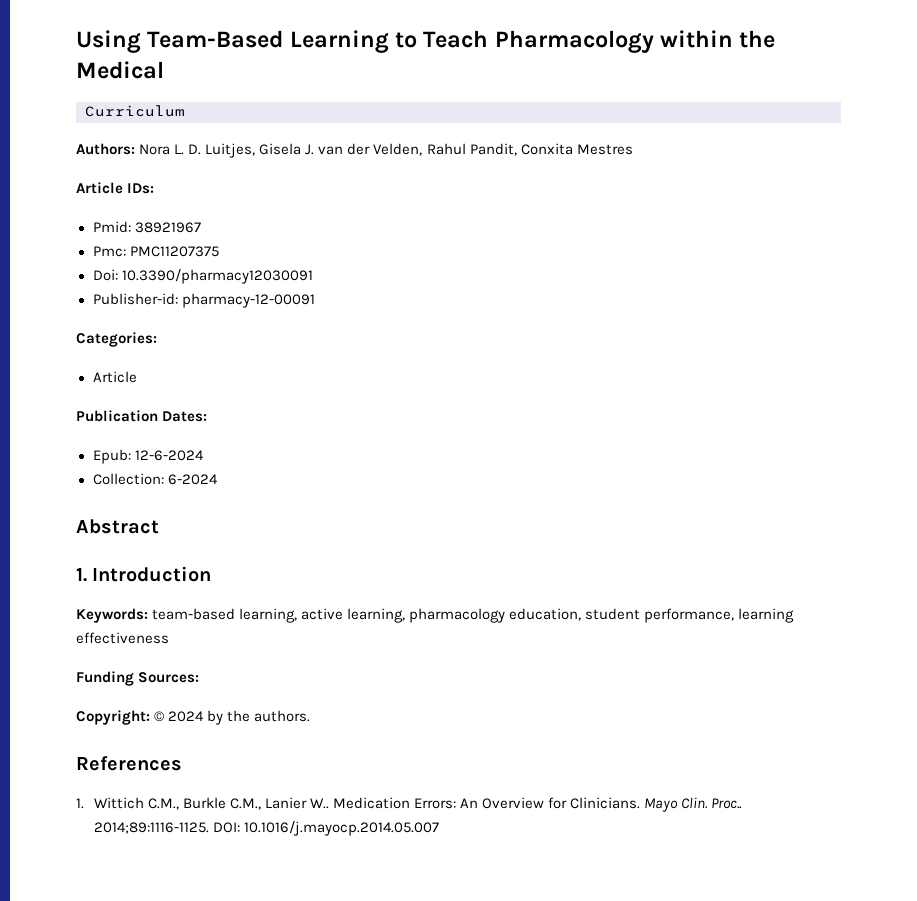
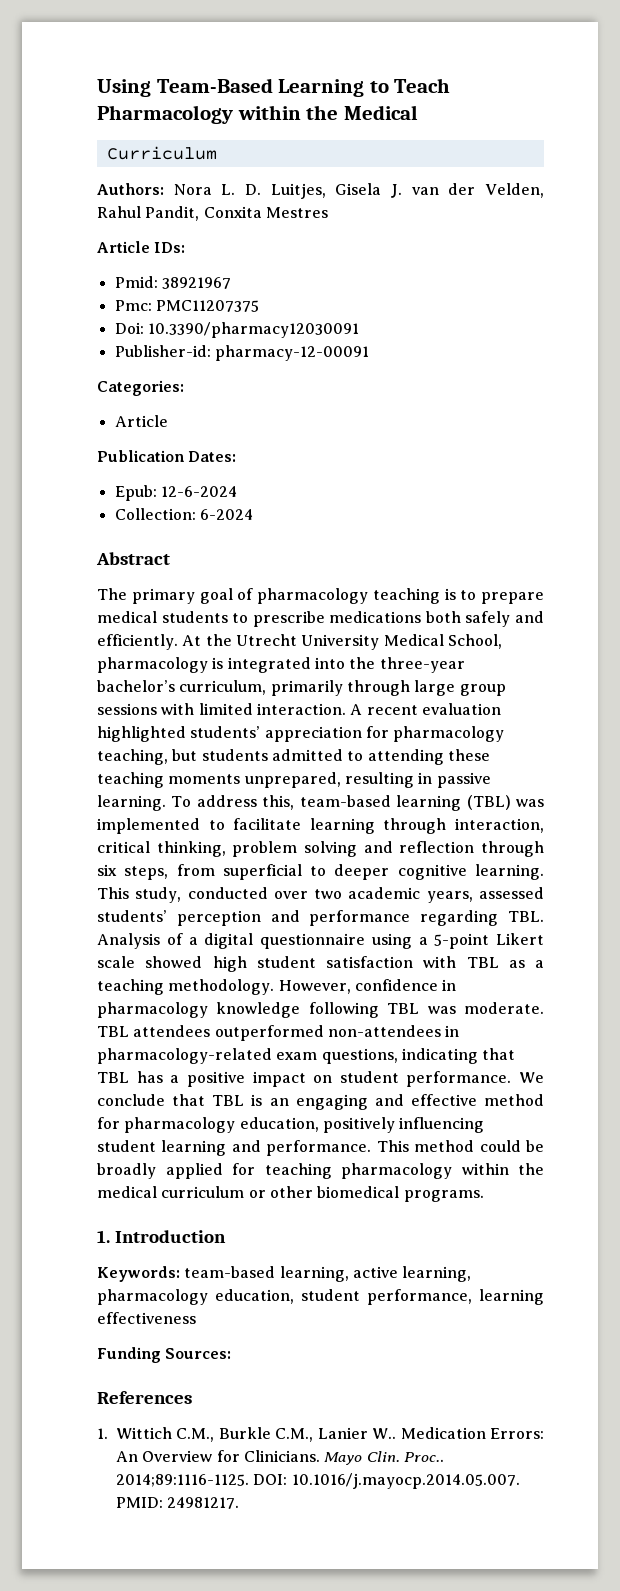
+ The primary goal of pharmacology teaching is to prepare medical students to prescribe medications both safely and efficiently. At the Utrecht University Medical School, pharmacology is integrated into the three-year bachelor’s curriculum, primarily through large group sessions with limited interaction. A recent evaluation highlighted students’ appreciation for pharmacology teaching, but students admitted to attending these teaching moments unprepared, resulting in passive learning. To address this, team-based learning (TBL) was implemented to facilitate learning through interaction, critical thinking, problem solving and reflection through six steps, from superficial to deeper cognitive learning. This study, conducted over two academic years, assessed students’ perception and performance regarding TBL. Analysis of a digital questionnaire using a 5-point Likert scale showed high student satisfaction with TBL as a teaching methodology. However, confidence in pharmacology knowledge following TBL was moderate. TBL attendees outperformed non-attendees in pharmacology-related exam questions, indicating that TBL has a positive impact on student performance. We conclude that TBL is an engaging and effective method for pharmacology education, positively influencing student learning and performance. This method could be broadly applied for teaching pharmacology within the medical curriculum or other biomedical programs.
- Copyright: © 2024 by the authors.
- DOI: 10.1016/j.mayocp.2014.05.007
+ DOI: 10.1016/j.mayocp.2014.05.007. PMID: 24981217.

